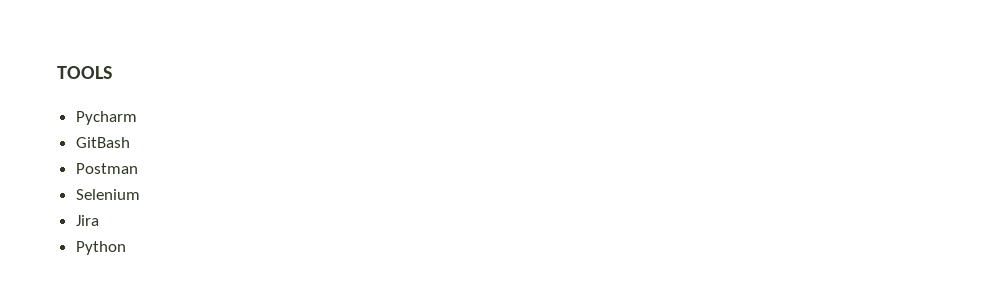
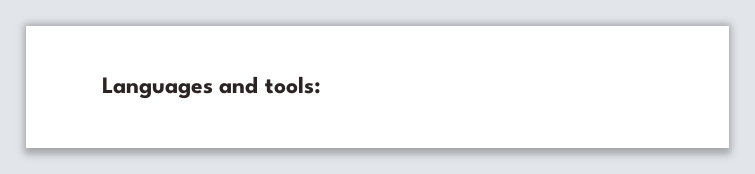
- TOOLS
- Pycharm
- GitBash
- Postman
- Selenium
- Jira
- Python
+ Languages and tools:

